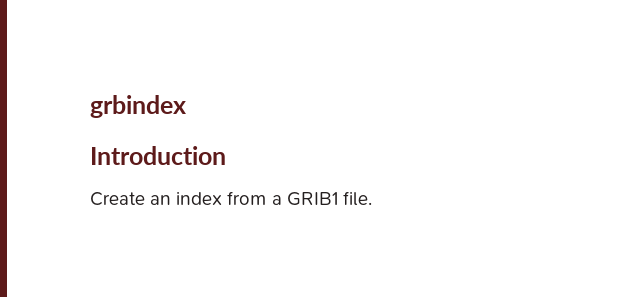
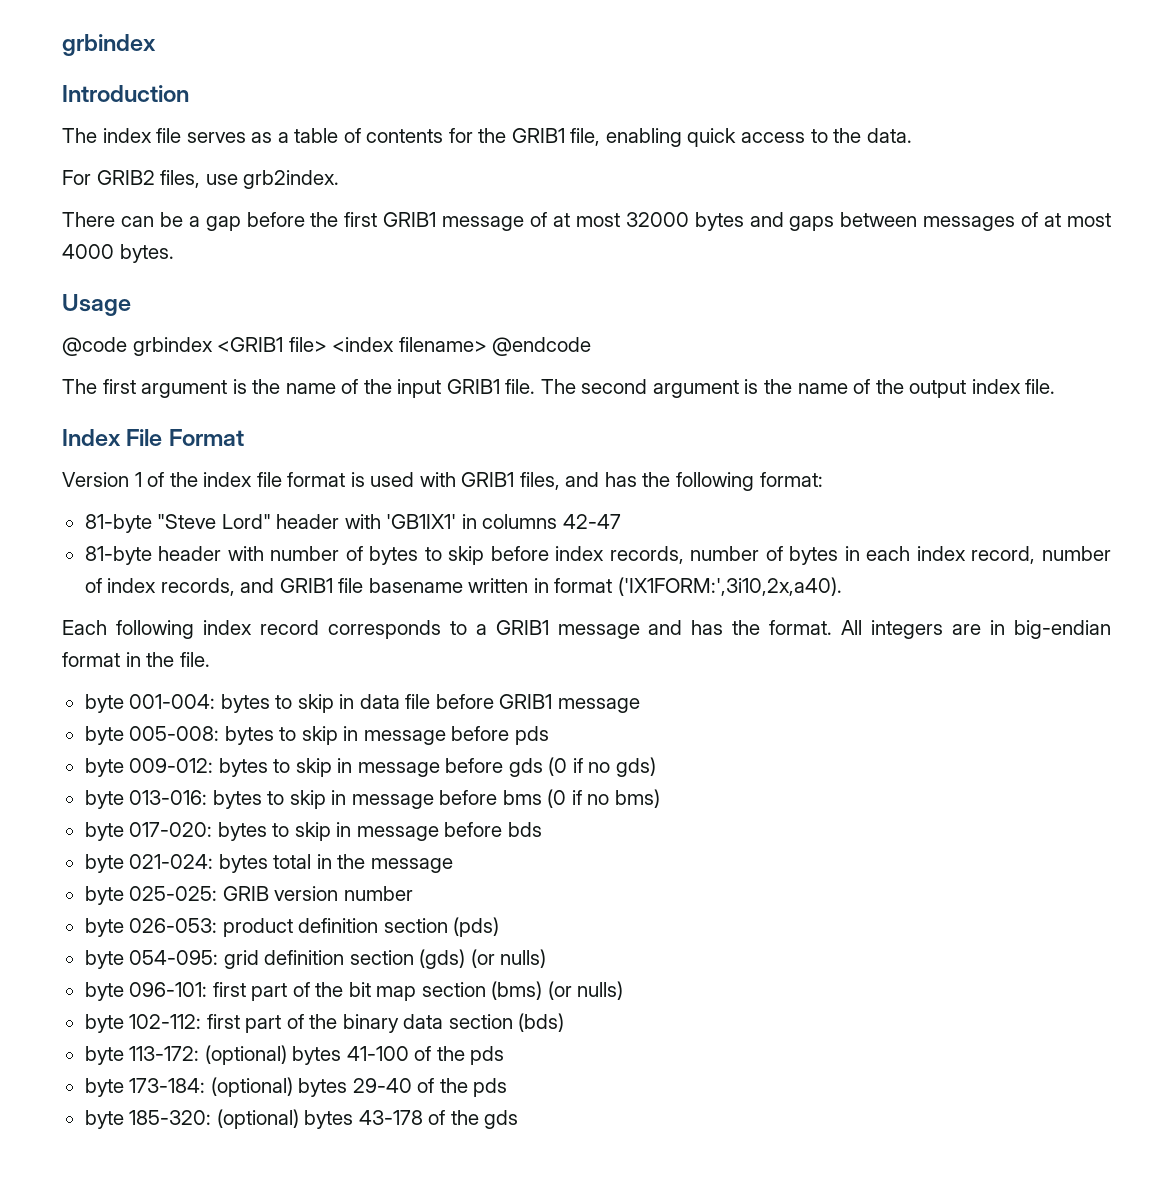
- Create an index from a GRIB1 file.
+ The index file serves as a table of contents for the GRIB1 file, enabling quick access to the data.
+ For GRIB2 files, use grb2index.
+ There can be a gap before the first GRIB1 message of at most 32000 bytes and gaps between messages of at most 4000 bytes.
+ Usage
+ @code grbindex <GRIB1 file> <index filename> @endcode
+ The first argument is the name of the input GRIB1 file. The second argument is the name of the output index file.
+ Index File Format
+ Version 1 of the index file format is used with GRIB1 files, and has the following format:
+ 81-byte "Steve Lord" header with 'GB1IX1' in columns 42-47
+ 81-byte header with number of bytes to skip before index records, number of bytes in each index record, number of index records, and GRIB1 file basename written in format ('IX1FORM:',3i10,2x,a40).
+ Each following index record corresponds to a GRIB1 message and has the format. All integers are in big-endian format in the file.
+ byte 001-004: bytes to skip in data file before GRIB1 message
+ byte 005-008: bytes to skip in message before pds
+ byte 009-012: bytes to skip in message before gds (0 if no gds)
+ byte 013-016: bytes to skip in message before bms (0 if no bms)
+ byte 017-020: bytes to skip in message before bds
+ byte 021-024: bytes total in the message
+ byte 025-025: GRIB version number
+ byte 026-053: product definition section (pds)
+ byte 054-095: grid definition section (gds) (or nulls)
+ byte 096-101: first part of the bit map section (bms) (or nulls)
+ byte 102-112: first part of the binary data section (bds)
+ byte 113-172: (optional) bytes 41-100 of the pds
+ byte 173-184: (optional) bytes 29-40 of the pds
+ byte 185-320: (optional) bytes 43-178 of the gds

